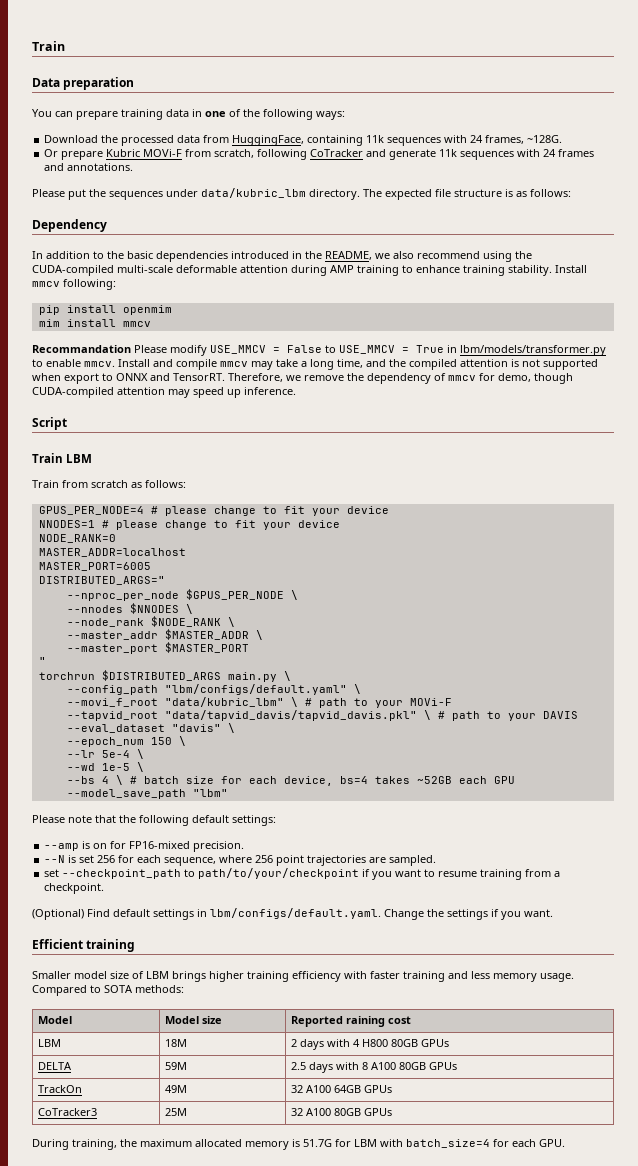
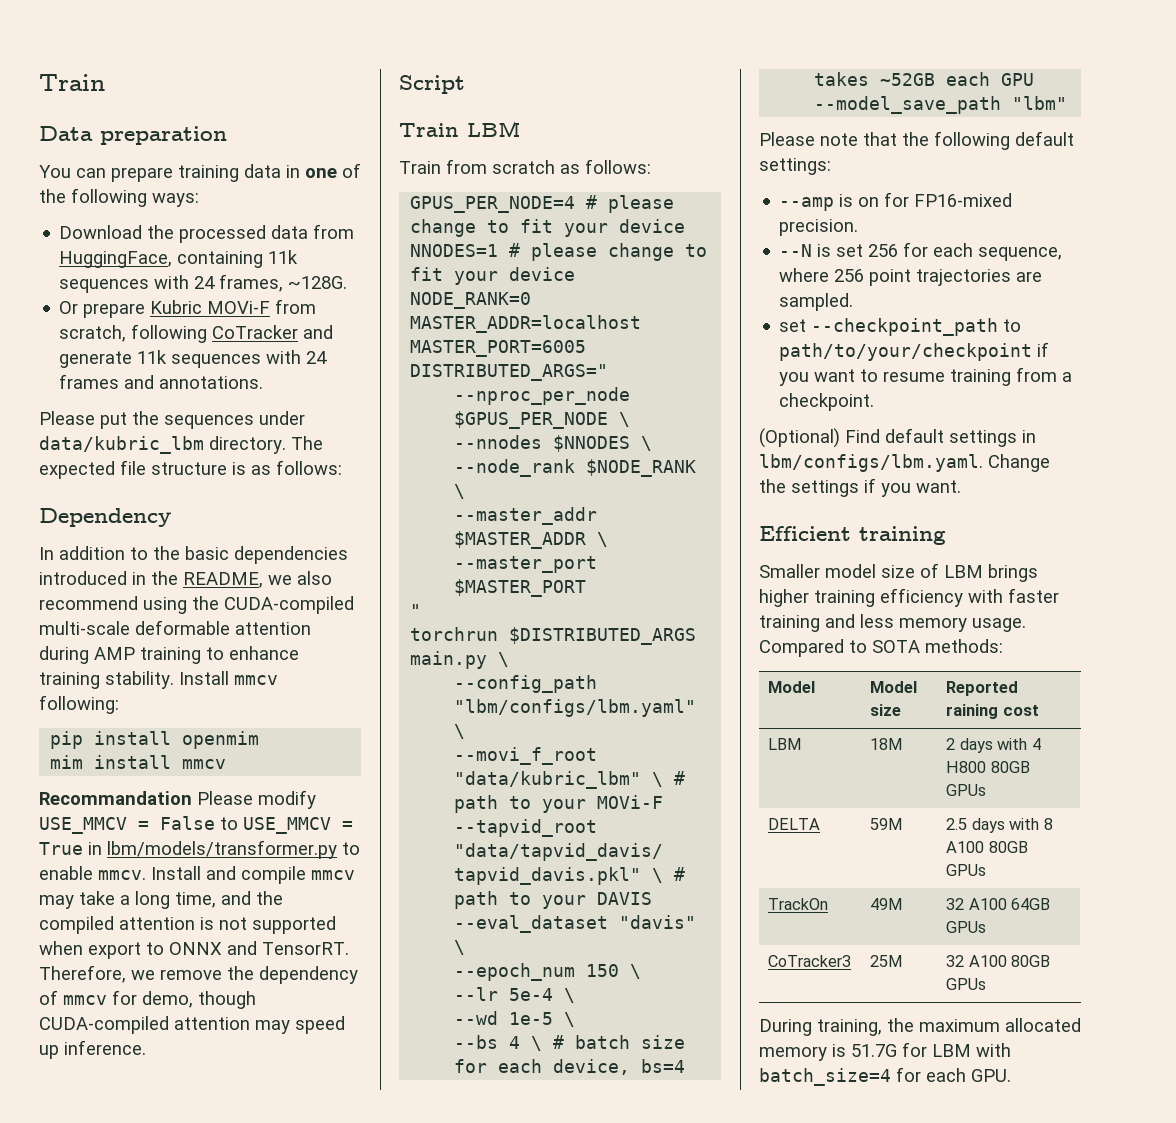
- --config_path "lbm/configs/default.yaml" \
+ --config_path "lbm/configs/lbm.yaml" \
- (Optional) Find default settings in lbm/configs/default.yaml. Change the settings if you want.
+ (Optional) Find default settings in lbm/configs/lbm.yaml. Change the settings if you want.

